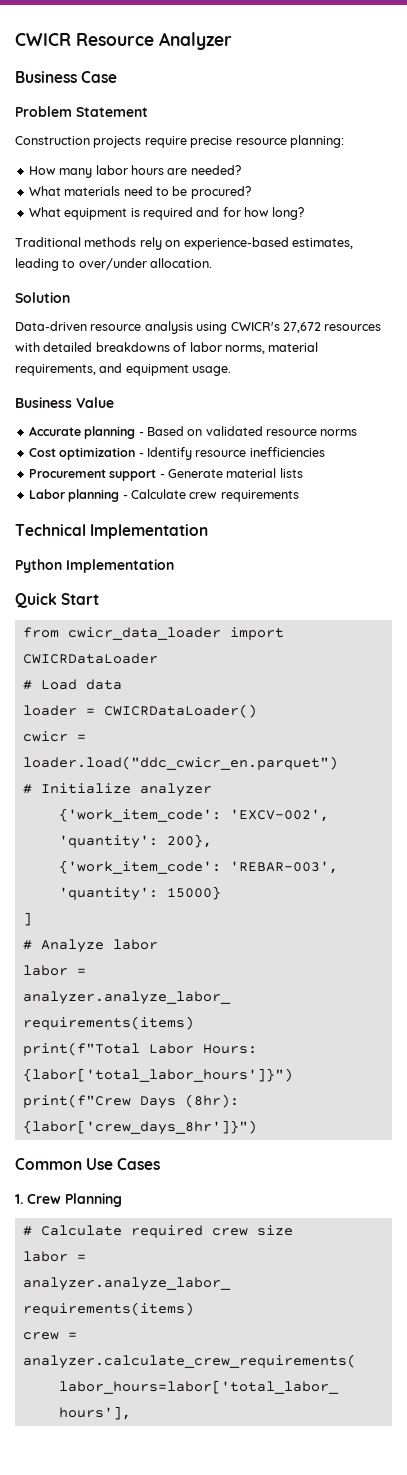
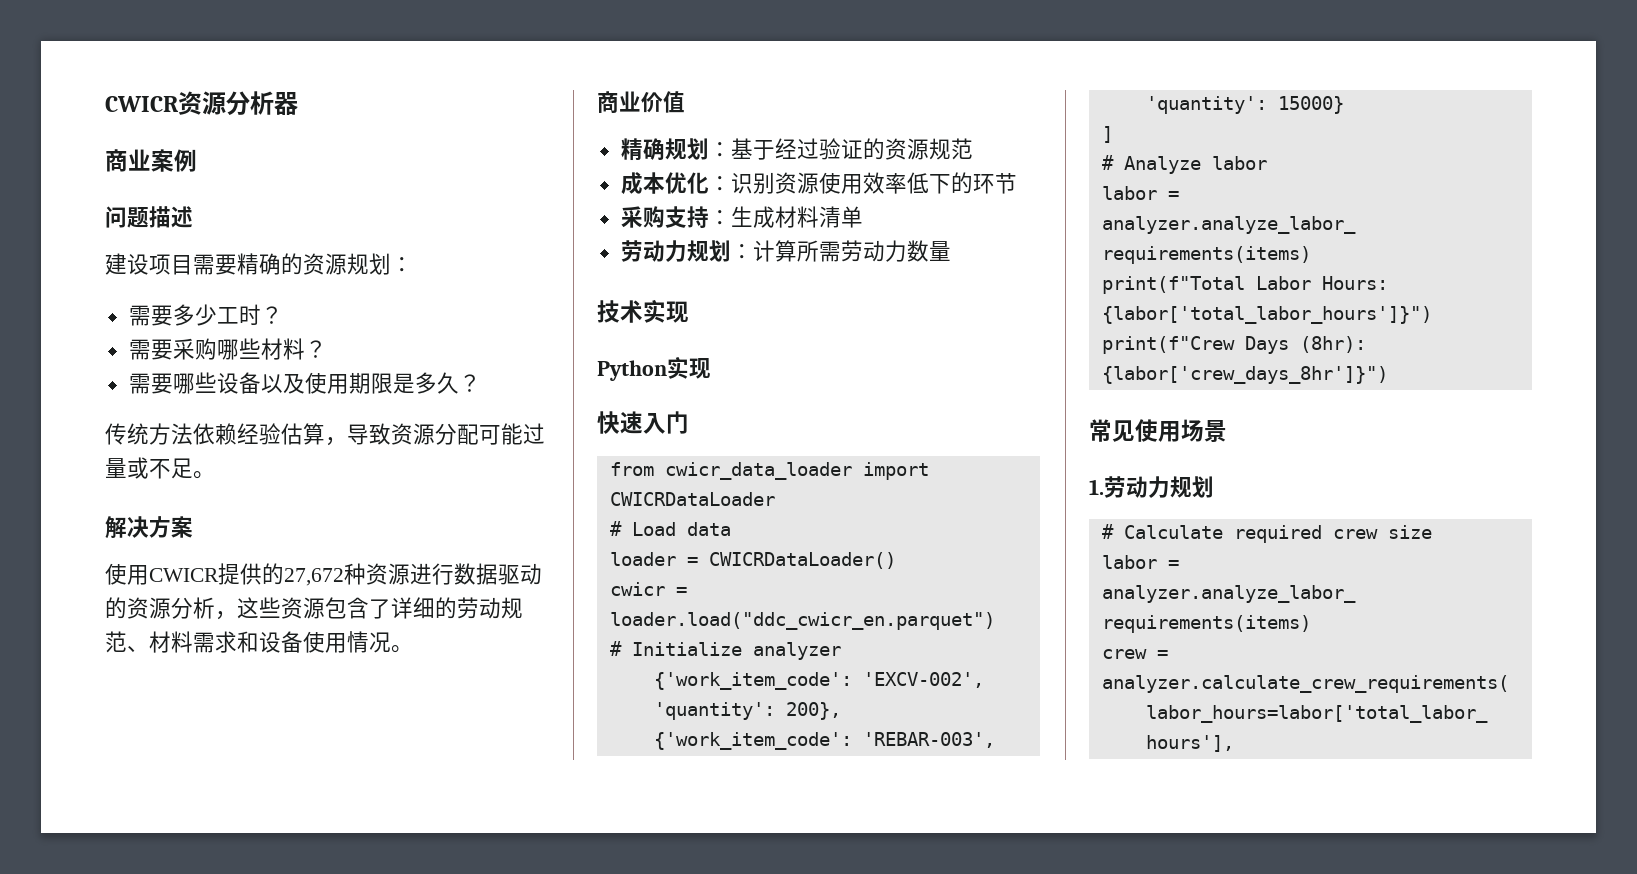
- CWICR Resource Analyzer
- Business Case
- Problem Statement
- Construction projects require precise resource planning:
- How many labor hours are needed?
- What materials need to be procured?
- What equipment is required and for how long?
- Traditional methods rely on experience-based estimates, leading to over/under allocation.
- Solution
- Data-driven resource analysis using CWICR's 27,672 resources with detailed breakdowns of labor norms, material requirements, and equipment usage.
- Business Value
- Accurate planning - Based on validated resource norms
- Cost optimization - Identify resource inefficiencies
- Procurement support - Generate material lists
- Labor planning - Calculate crew requirements
- Technical Implementation
- Python Implementation
- Quick Start
+ CWICR资源分析器
+ 商业案例
+ 问题描述
+ 建设项目需要精确的资源规划：
+ 需要多少工时？
+ 需要采购哪些材料？
+ 需要哪些设备以及使用期限是多久？
+ 传统方法依赖经验估算，导致资源分配可能过量或不足。
+ 解决方案
+ 使用CWICR提供的27,672种资源进行数据驱动的资源分析，这些资源包含了详细的劳动规范、材料需求和设备使用情况。
+ 商业价值
+ 精确规划：基于经过验证的资源规范
+ 成本优化：识别资源使用效率低下的环节
+ 采购支持：生成材料清单
+ 劳动力规划：计算所需劳动力数量
+ 技术实现
+ Python实现
+ 快速入门
- Common Use Cases
+ 常见使用场景
- 1. Crew Planning
+ 1.劳动力规划

